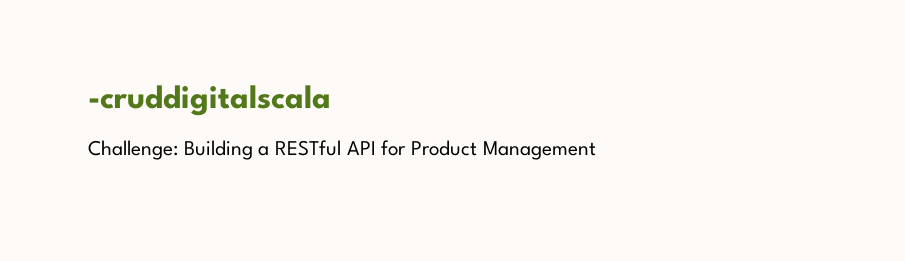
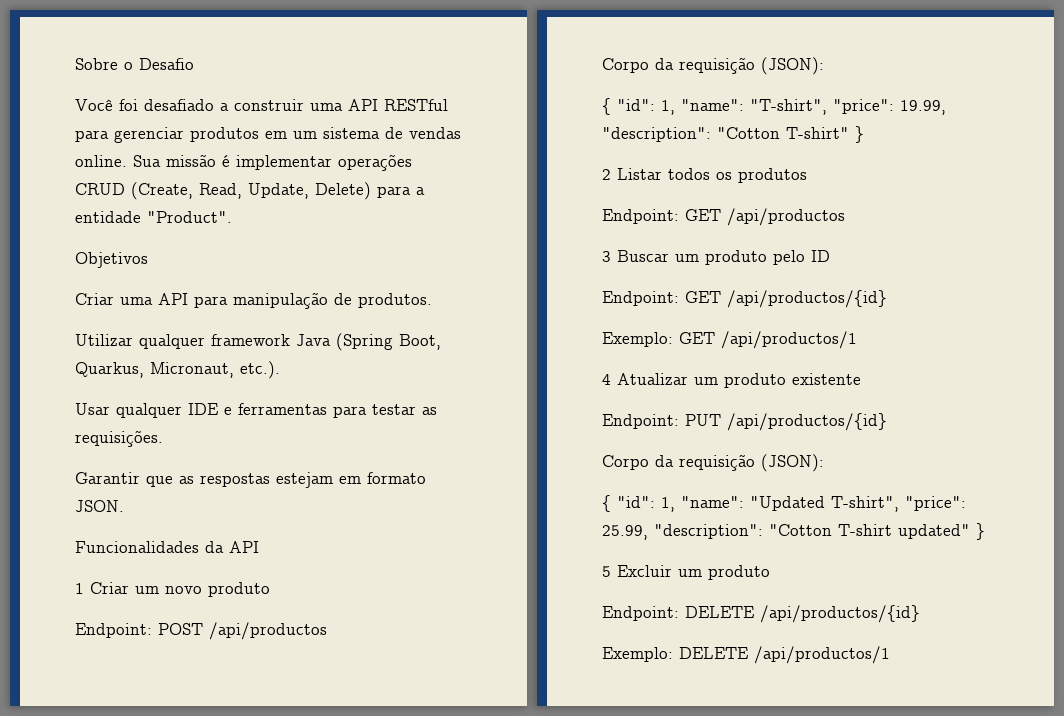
- -cruddigitalscala
- Challenge: Building a RESTful API for Product Management
+ Sobre o Desafio
+ Você foi desafiado a construir uma API RESTful para gerenciar produtos em um sistema de vendas online. Sua missão é implementar operações CRUD (Create, Read, Update, Delete) para a entidade "Product".
+ Objetivos
+ Criar uma API para manipulação de produtos.
+ Utilizar qualquer framework Java (Spring Boot, Quarkus, Micronaut, etc.).
+ Usar qualquer IDE e ferramentas para testar as requisições.
+ Garantir que as respostas estejam em formato JSON.
+ Funcionalidades da API
+ 1 Criar um novo produto
+ Endpoint: POST /api/productos
+ Corpo da requisição (JSON):
+ { "id": 1, "name": "T-shirt", "price": 19.99, "description": "Cotton T-shirt" }
+ 2 Listar todos os produtos
+ Endpoint: GET /api/productos
+ 3 Buscar um produto pelo ID
+ Endpoint: GET /api/productos/{id}
+ Exemplo: GET /api/productos/1
+ 4 Atualizar um produto existente
+ Endpoint: PUT /api/productos/{id}
+ Corpo da requisição (JSON):
+ { "id": 1, "name": "Updated T-shirt", "price": 25.99, "description": "Cotton T-shirt updated" }
+ 5 Excluir um produto
+ Endpoint: DELETE /api/productos/{id}
+ Exemplo: DELETE /api/productos/1

